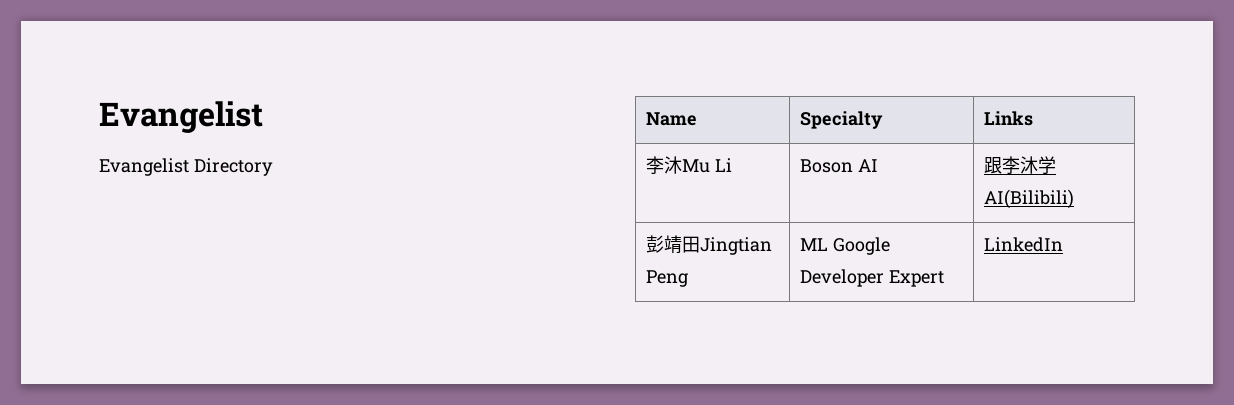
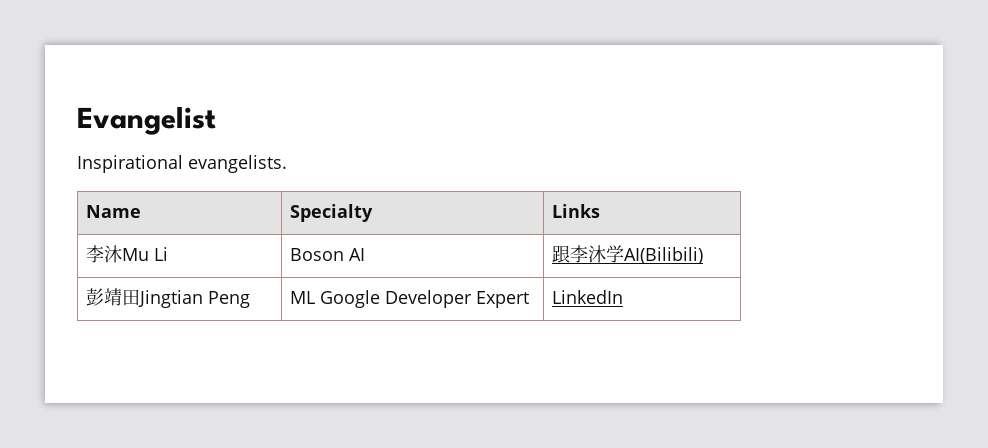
- Evangelist Directory
+ Inspirational evangelists.

